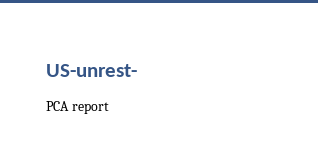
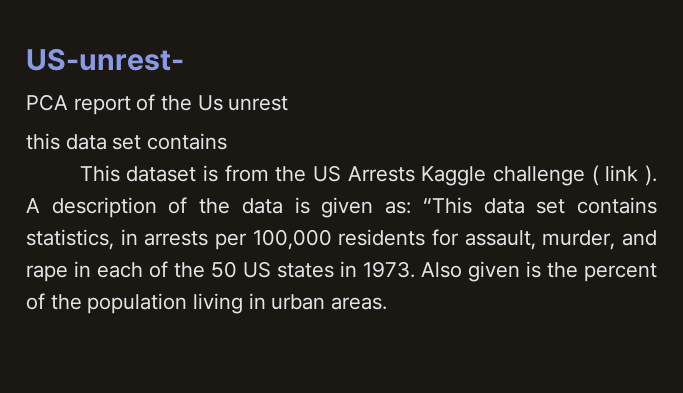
- PCA report
+ PCA report of the Us unrest
+ this data set contains
+ This dataset is from the US Arrests Kaggle challenge ( link ). A description of the data is given as: “This data set contains statistics, in arrests per 100,000 residents for assault, murder, and rape in each of the 50 US states in 1973. Also given is the percent of the population living in urban areas.

